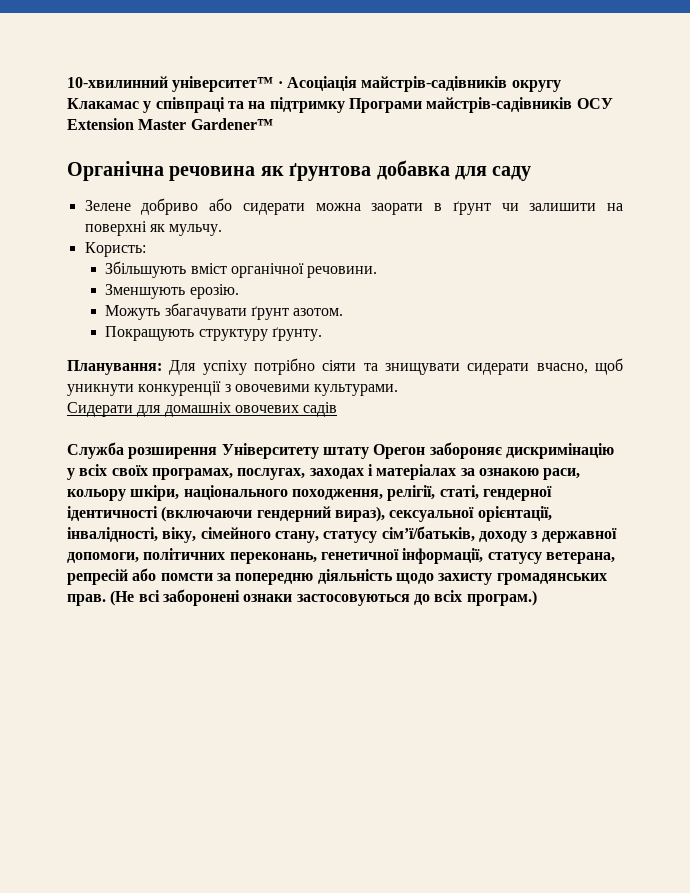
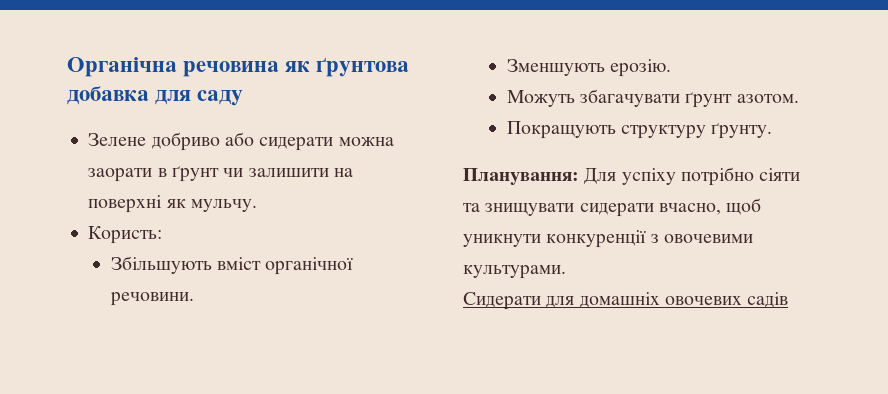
- 10-хвилинний університет™ · Асоціація майстрів-садівників округу Клакамас у співпраці та на підтримку Програми майстрів-садівників ОСУ Extension Master Gardener™
- Служба розширення Університету штату Орегон забороняє дискримінацію у всіх своїх програмах, послугах, заходах і матеріалах за ознакою раси, кольору шкіри, національного походження, релігії, статі, гендерної ідентичності (включаючи гендерний вираз), сексуальної орієнтації, інвалідності, віку, сімейного стану, статусу сім’ї/батьків, доходу з державної допомоги, політичних переконань, генетичної інформації, статусу ветерана, репресій або помсти за попередню діяльність щодо захисту громадянських прав. (Не всі заборонені ознаки застосовуються до всіх програм.)

